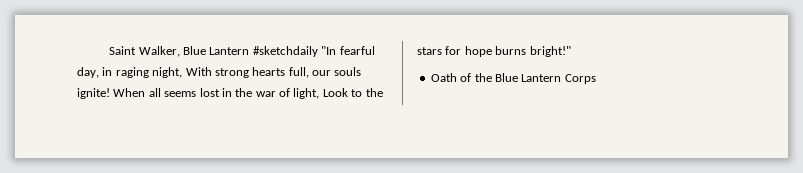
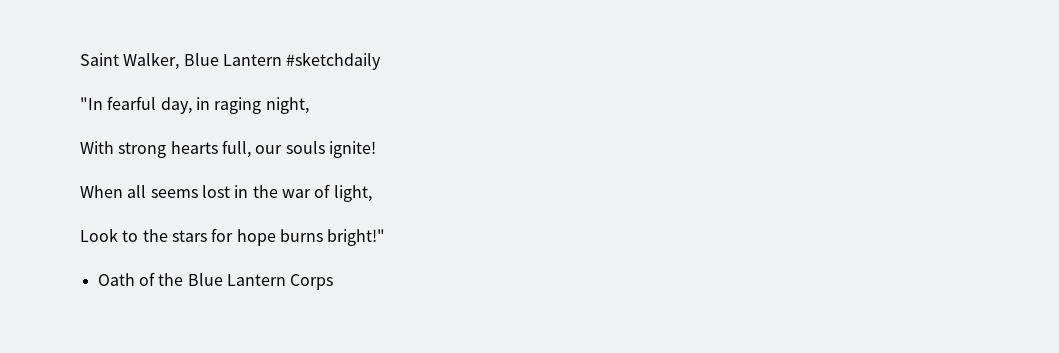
- Saint Walker, Blue Lantern #sketchdaily "In fearful day, in raging night, With strong hearts full, our souls ignite! When all seems lost in the war of light, Look to the stars for hope burns bright!"
+ Saint Walker, Blue Lantern #sketchdaily
+ "In fearful day, in raging night,
+ With strong hearts full, our souls ignite!
+ When all seems lost in the war of light,
+ Look to the stars for hope burns bright!"

